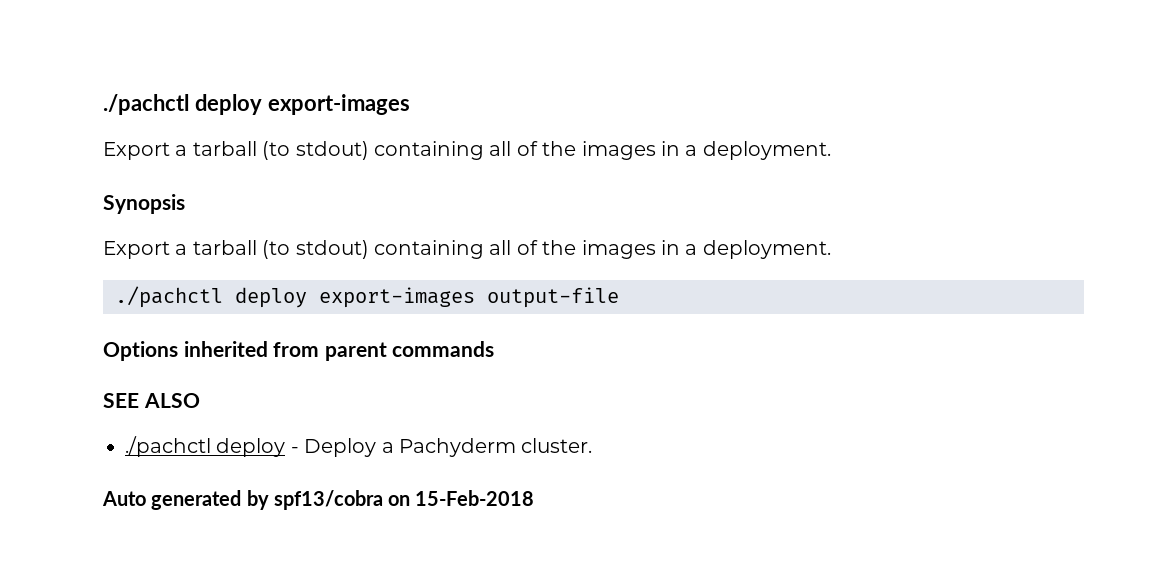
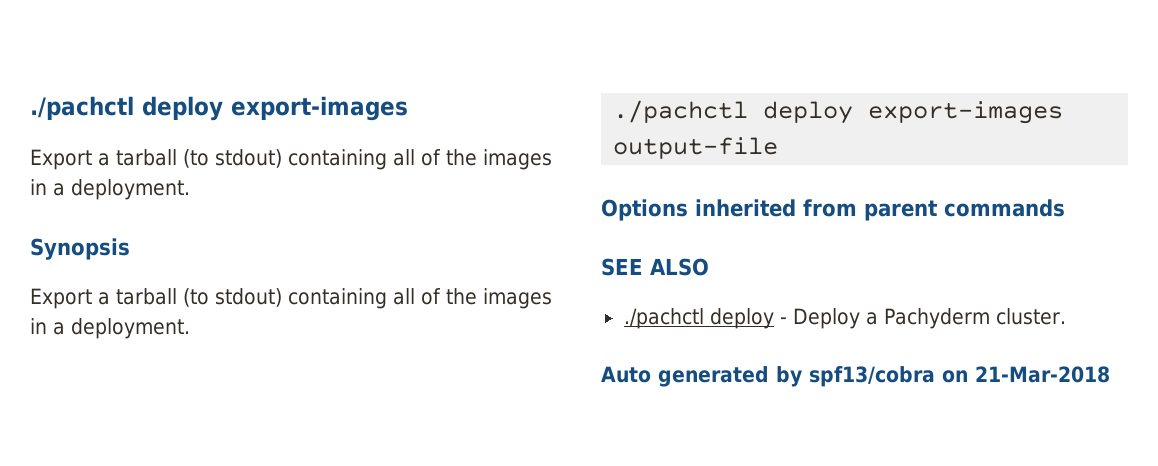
- Auto generated by spf13/cobra on 15-Feb-2018
+ Auto generated by spf13/cobra on 21-Mar-2018

